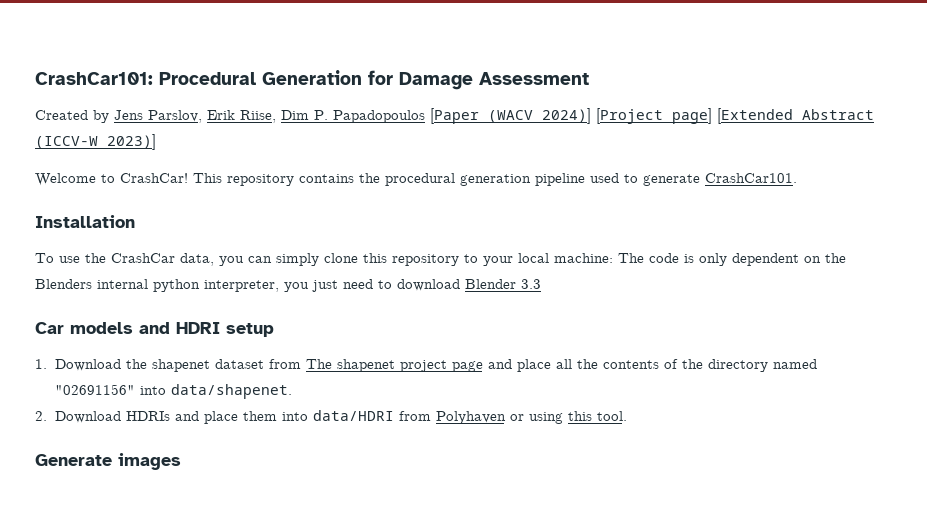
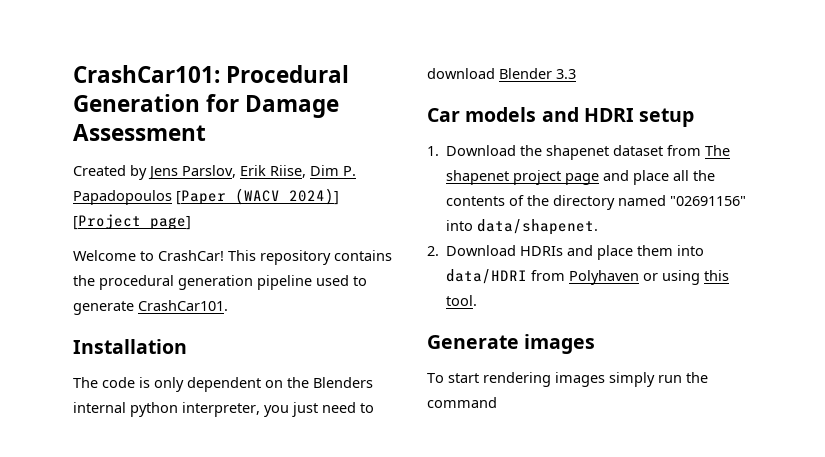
- Created by Jens Parslov, Erik Riise, Dim P. Papadopoulos [Paper (WACV 2024)] [Project page] [Extended Abstract (ICCV-W 2023)]
+ Created by Jens Parslov, Erik Riise, Dim P. Papadopoulos [Paper (WACV 2024)] [Project page]
- To use the CrashCar data, you can simply clone this repository to your local machine: The code is only dependent on the Blenders internal python interpreter, you just need to download Blender 3.3
+ The code is only dependent on the Blenders internal python interpreter, you just need to download Blender 3.3
+ To start rendering images simply run the command

